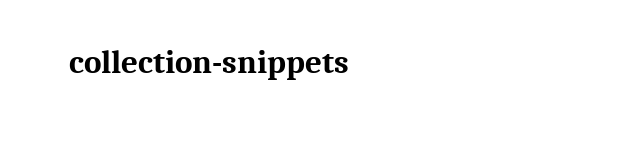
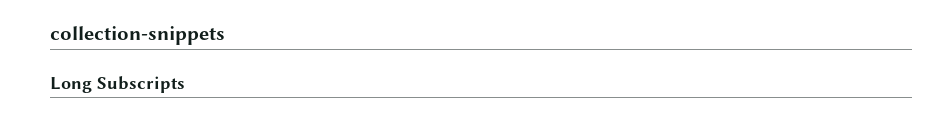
+ Long Subscripts

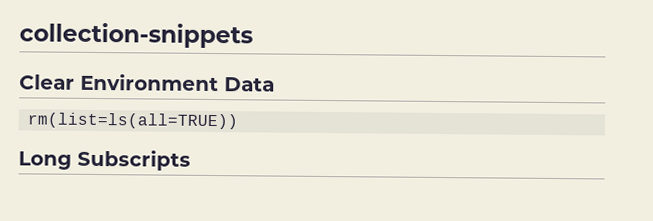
+ Clear Environment Data
+ rm(list=ls(all=TRUE))

